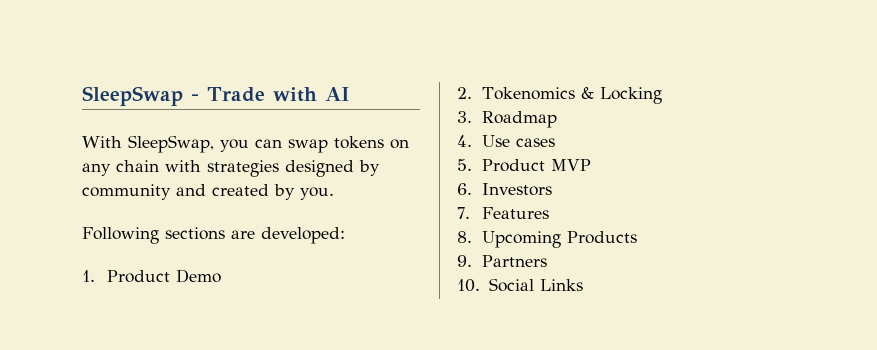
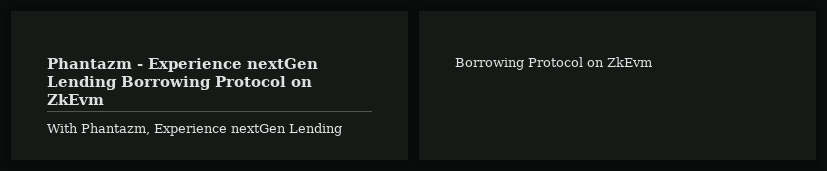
- SleepSwap - Trade with AI
- With SleepSwap, you can swap tokens on any chain with strategies designed by community and created by you.
- Following sections are developed:
- 1. Product Demo
- 2. Tokenomics & Locking
- 3. Roadmap
- 4. Use cases
- 5. Product MVP
- 6. Investors
- 7. Features
- 8. Upcoming Products
- 9. Partners
- 10. Social Links
+ Phantazm - Experience nextGen Lending Borrowing Protocol on ZkEvm
+ With Phantazm, Experience nextGen Lending Borrowing Protocol on ZkEvm

